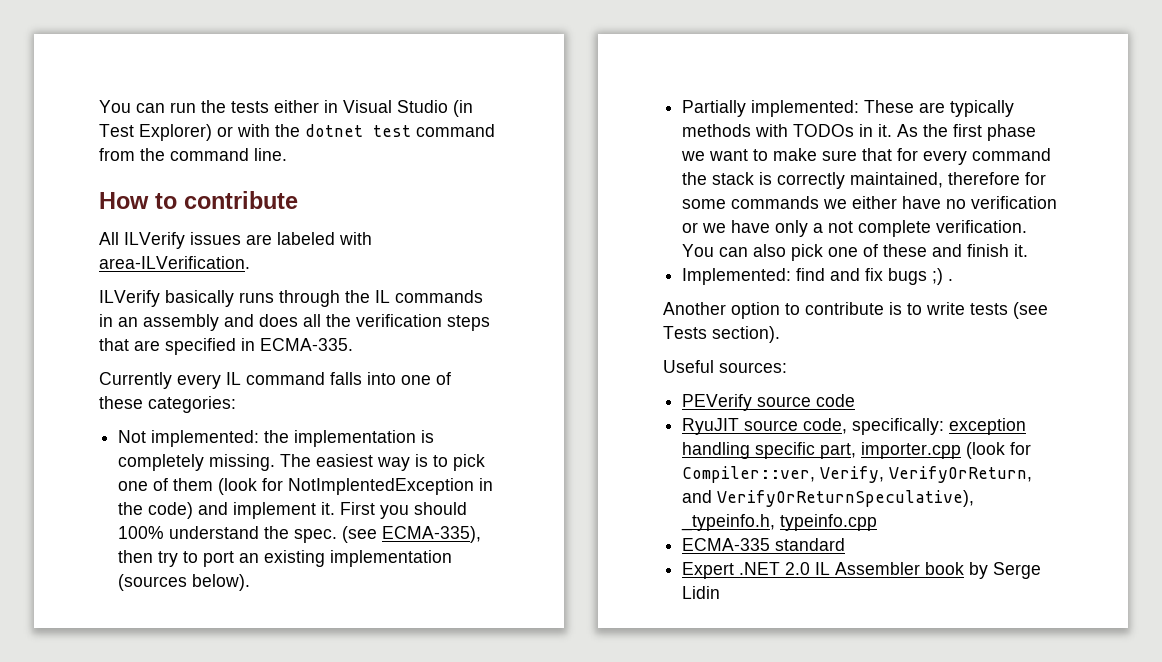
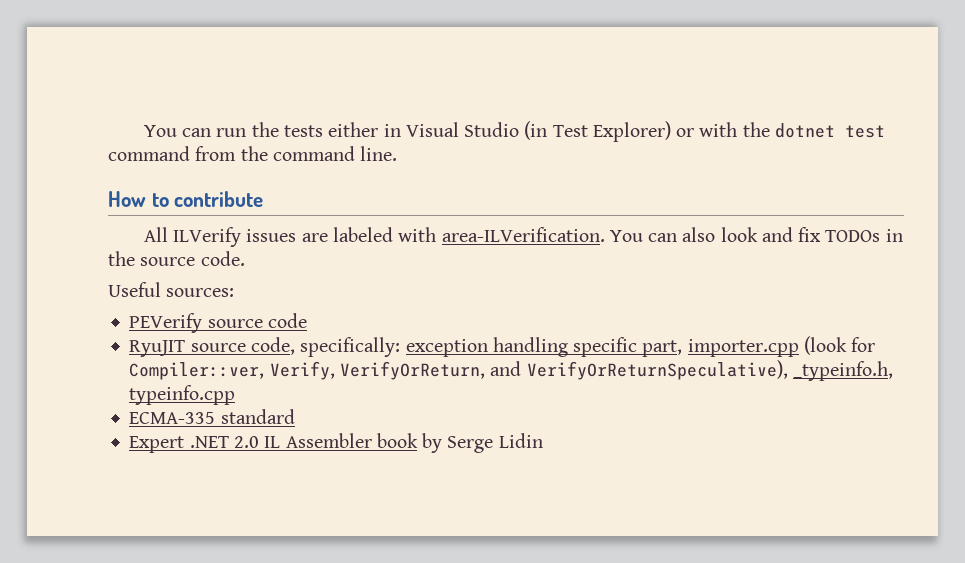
- All ILVerify issues are labeled with area-ILVerification.
- ILVerify basically runs through the IL commands in an assembly and does all the verification steps that are specified in ECMA-335.
- Currently every IL command falls into one of these categories:
- Not implemented: the implementation is completely missing. The easiest way is to pick one of them (look for NotImplentedException in the code) and implement it. First you should 100% understand the spec. (see ECMA-335), then try to port an existing implementation (sources below).
- Partially implemented: These are typically methods with TODOs in it. As the first phase we want to make sure that for every command the stack is correctly maintained, therefore for some commands we either have no verification or we have only a not complete verification. You can also pick one of these and finish it.
- Implemented: find and fix bugs ;) .
- Another option to contribute is to write tests (see Tests section).
+ All ILVerify issues are labeled with area-ILVerification. You can also look and fix TODOs in the source code.

